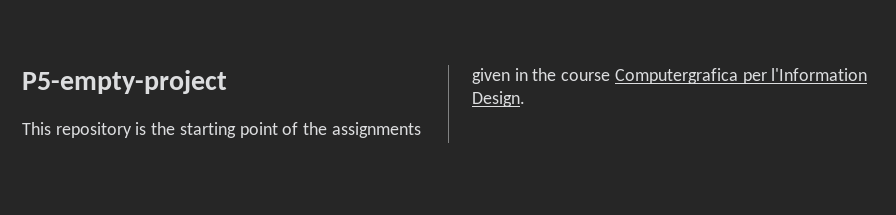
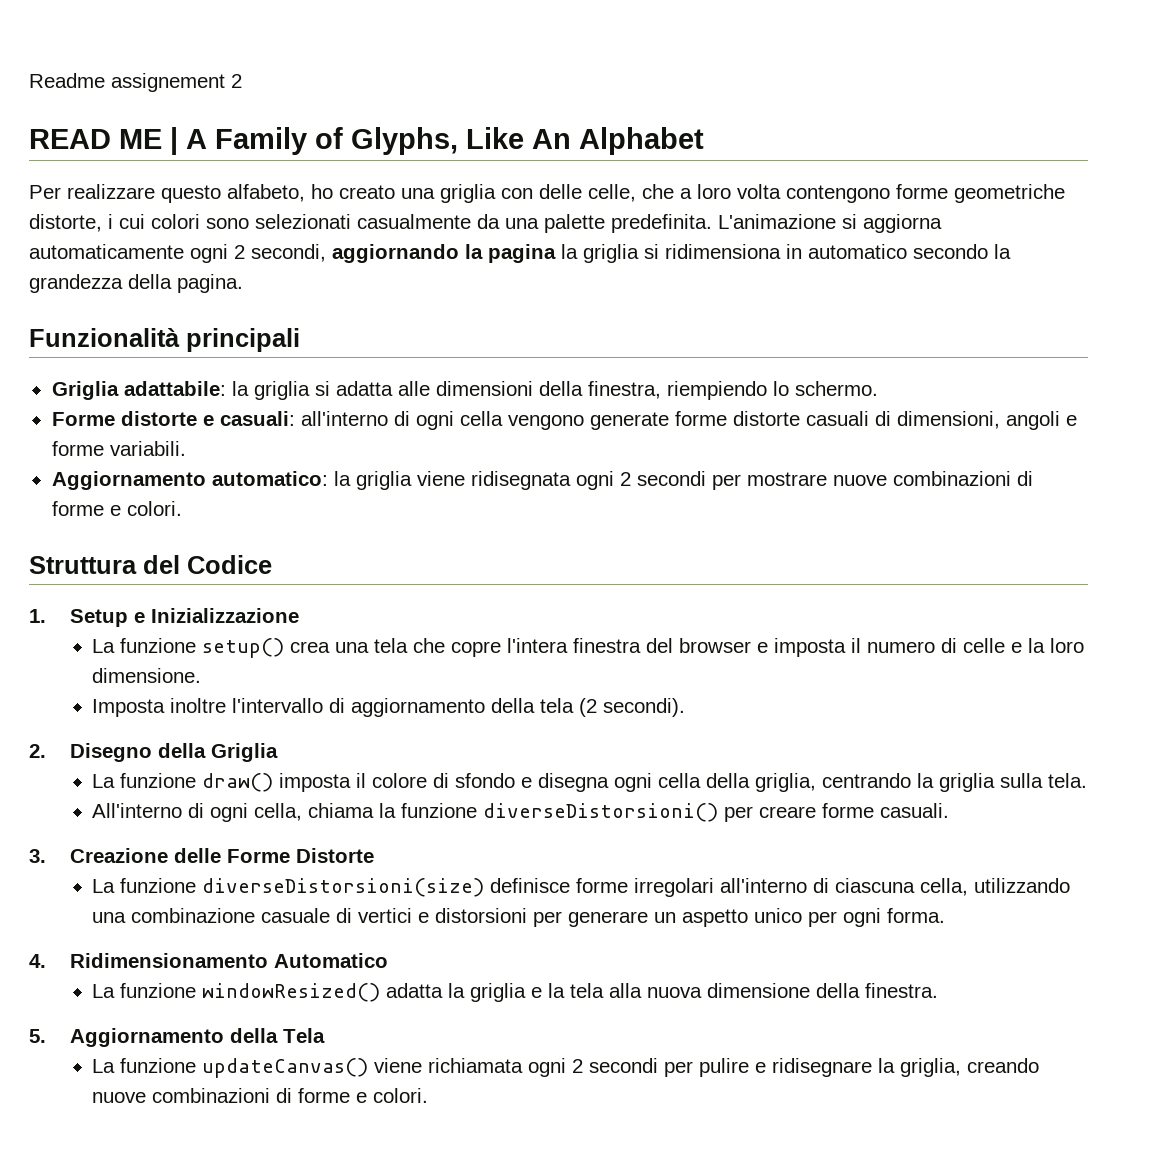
- P5-empty-project
- This repository is the starting point of the assignments given in the course Computergrafica per l'Information Design.
+ Readme assignement 2
+ READ ME | A Family of Glyphs, Like An Alphabet
+ Per realizzare questo alfabeto, ho creato una griglia con delle celle, che a loro volta contengono forme geometriche distorte, i cui colori sono selezionati casualmente da una palette predefinita. L'animazione si aggiorna automaticamente ogni 2 secondi, aggiornando la pagina la griglia si ridimensiona in automatico secondo la grandezza della pagina.
+ Funzionalità principali
+ Griglia adattabile: la griglia si adatta alle dimensioni della finestra, riempiendo lo schermo.
+ Forme distorte e casuali: all'interno di ogni cella vengono generate forme distorte casuali di dimensioni, angoli e forme variabili.
+ Aggiornamento automatico: la griglia viene ridisegnata ogni 2 secondi per mostrare nuove combinazioni di forme e colori.
+ Struttura del Codice
+ 1. Setup e Inizializzazione
+ La funzione setup() crea una tela che copre l'intera finestra del browser e imposta il numero di celle e la loro dimensione.
+ Imposta inoltre l'intervallo di aggiornamento della tela (2 secondi).
+ 2. Disegno della Griglia
+ La funzione draw() imposta il colore di sfondo e disegna ogni cella della griglia, centrando la griglia sulla tela.
+ All'interno di ogni cella, chiama la funzione diverseDistorsioni() per creare forme casuali.
+ 3. Creazione delle Forme Distorte
+ La funzione diverseDistorsioni(size) definisce forme irregolari all'interno di ciascuna cella, utilizzando una combinazione casuale di vertici e distorsioni per generare un aspetto unico per ogni forma.
+ 4. Ridimensionamento Automatico
+ La funzione windowResized() adatta la griglia e la tela alla nuova dimensione della finestra.
+ 5. Aggiornamento della Tela
+ La funzione updateCanvas() viene richiamata ogni 2 secondi per pulire e ridisegnare la griglia, creando nuove combinazioni di forme e colori.

